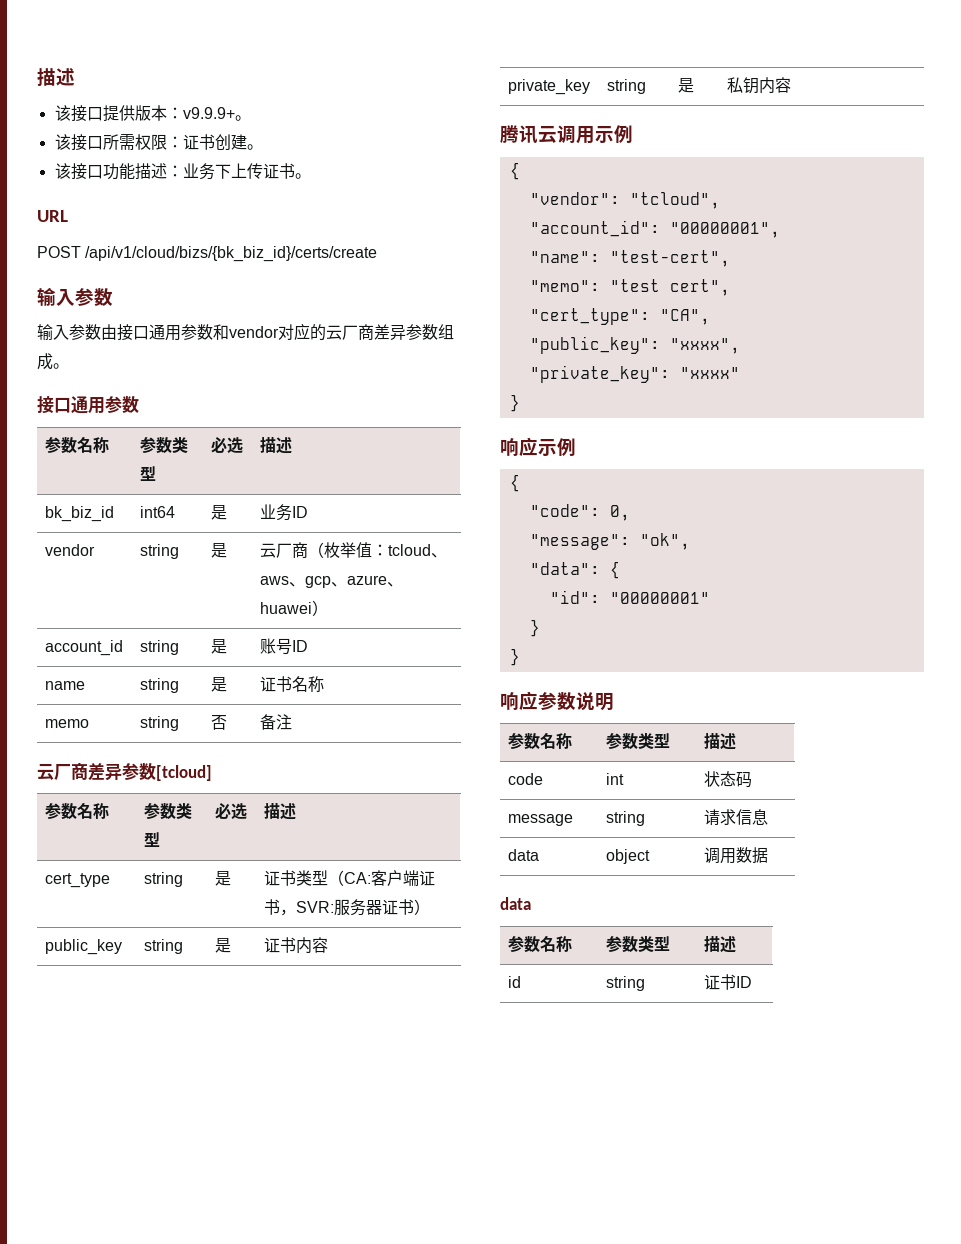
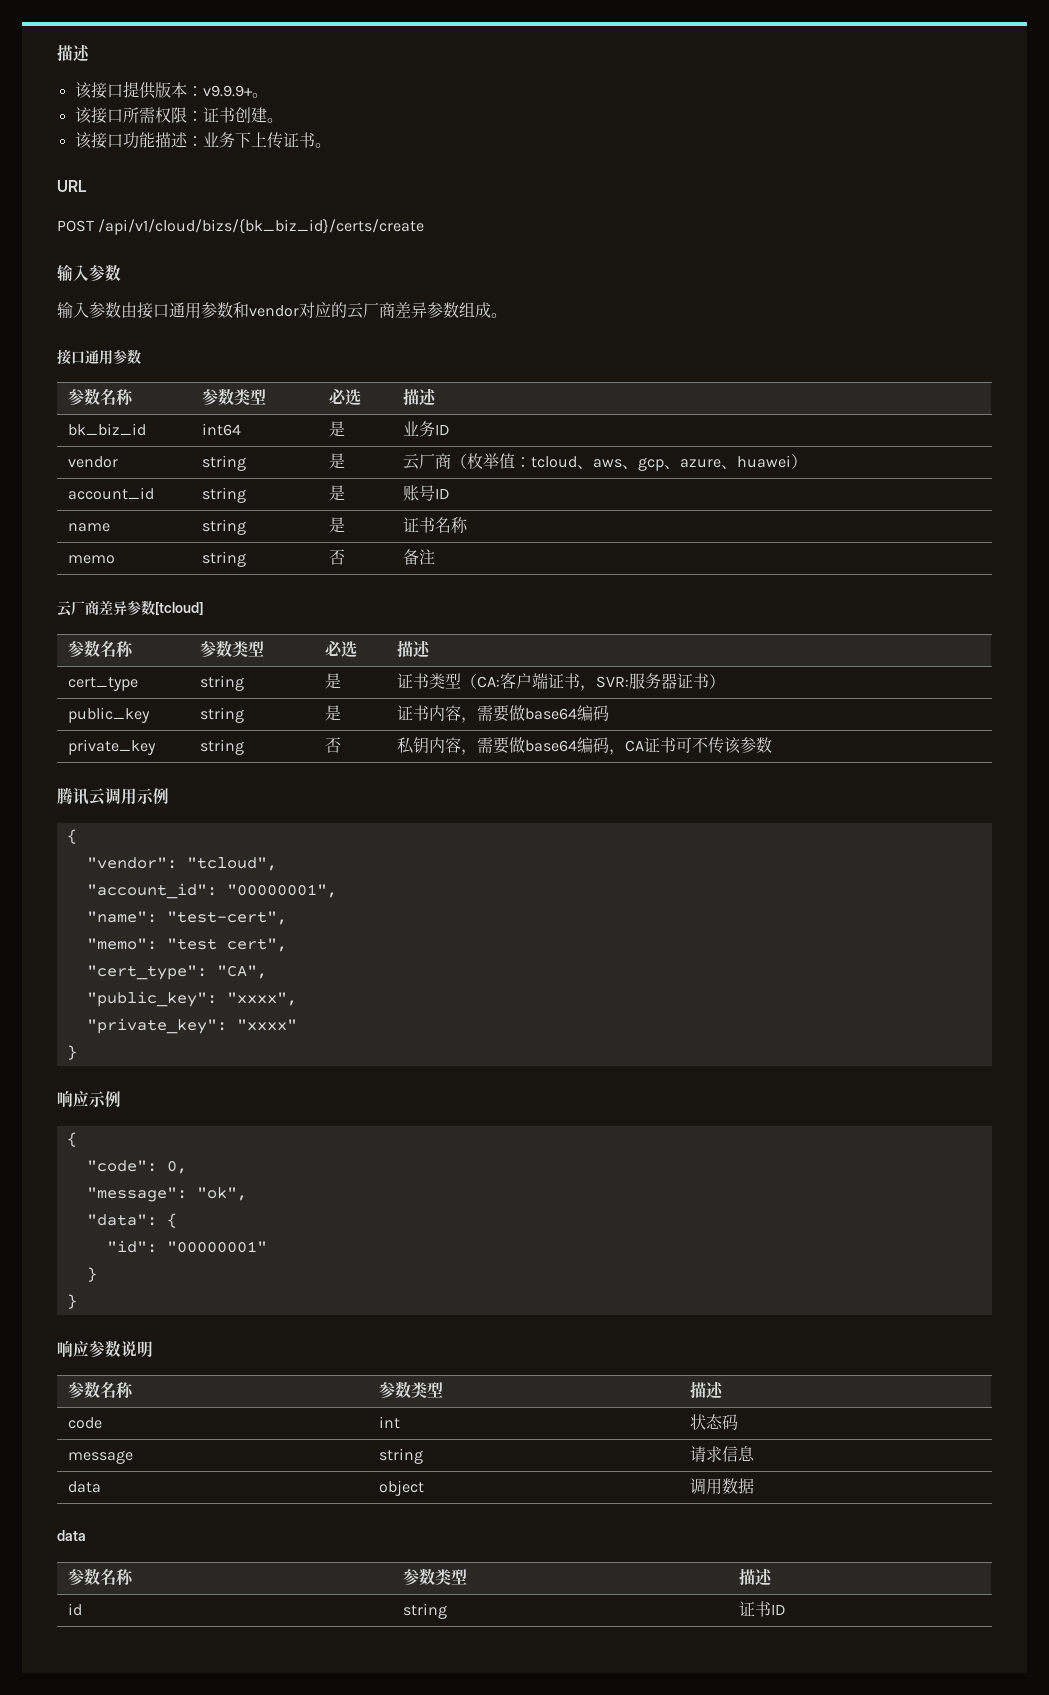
- public_key | string | 是 | 证书内容
+ public_key | string | 是 | 证书内容，需要做base64编码
- private_key | string | 是 | 私钥内容
+ private_key | string | 否 | 私钥内容，需要做base64编码，CA证书可不传该参数

